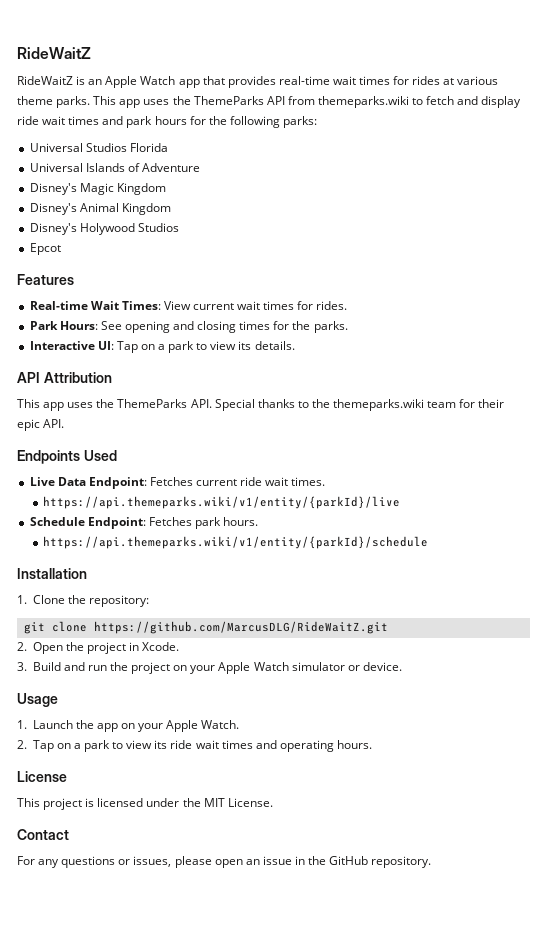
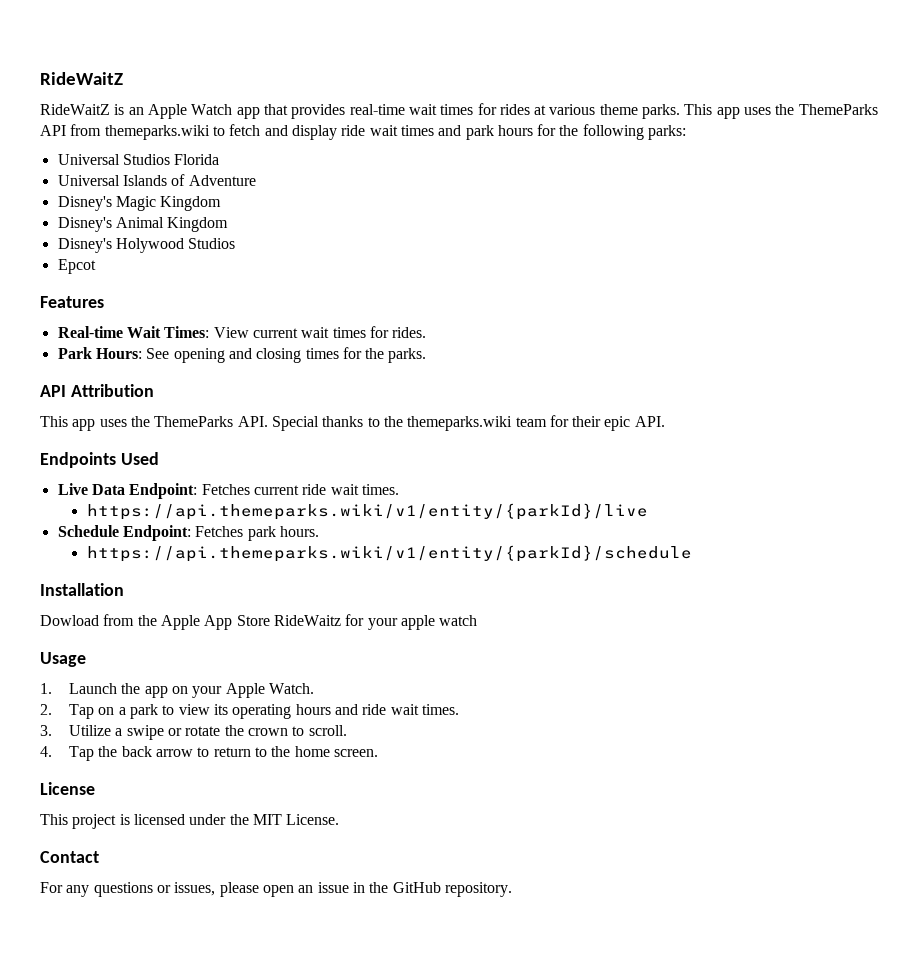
- Interactive UI: Tap on a park to view its details.
- 1. Clone the repository:
- git clone https://github.com/MarcusDLG/RideWaitZ.git
- 2. Open the project in Xcode.
- 3. Build and run the project on your Apple Watch simulator or device.
+ Dowload from the Apple App Store RideWaitz for your apple watch
- 2. Tap on a park to view its ride wait times and operating hours.
+ 2. Tap on a park to view its operating hours and ride wait times.
+ 3. Utilize a swipe or rotate the crown to scroll.
+ 4. Tap the back arrow to return to the home screen.

